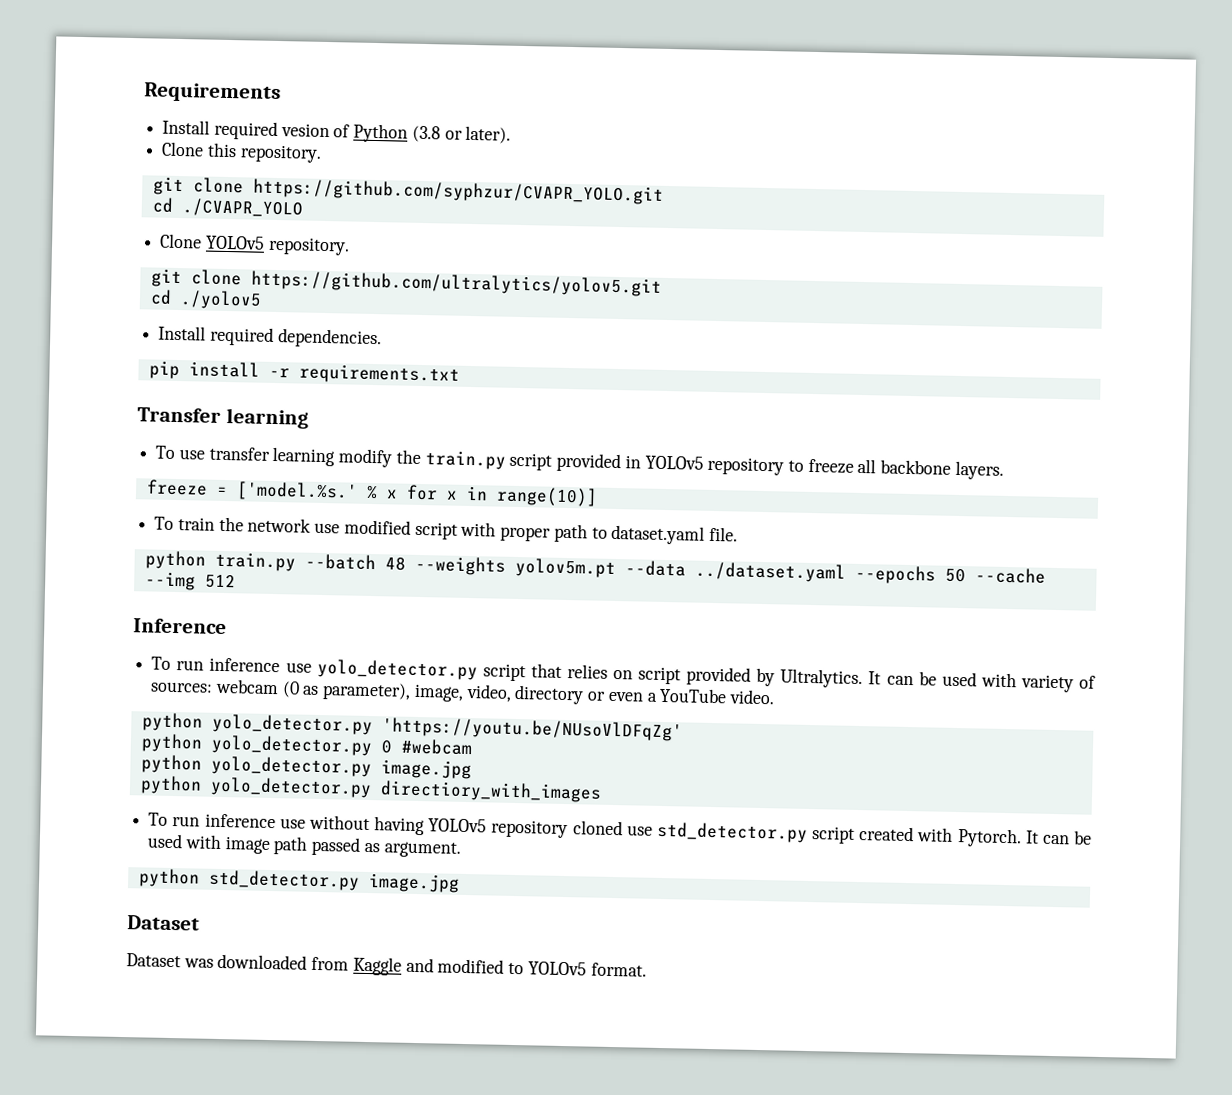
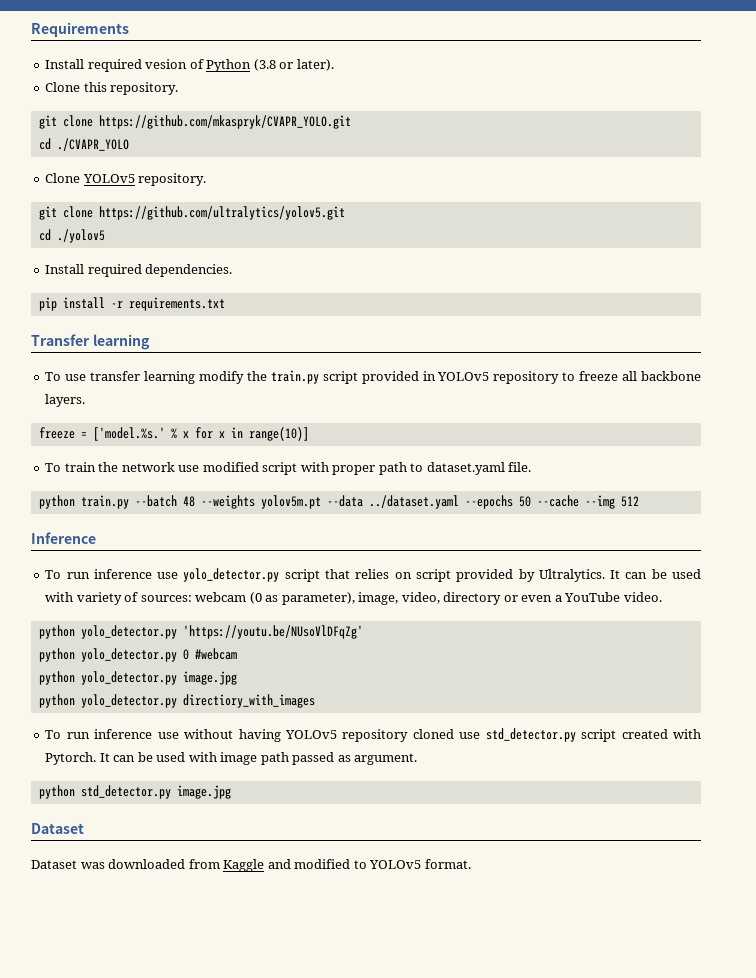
- git clone https://github.com/syphzur/CVAPR_YOLO.git
+ git clone https://github.com/mkaspryk/CVAPR_YOLO.git

